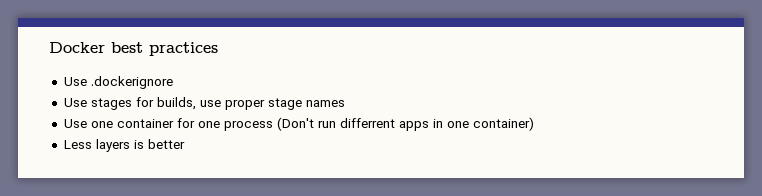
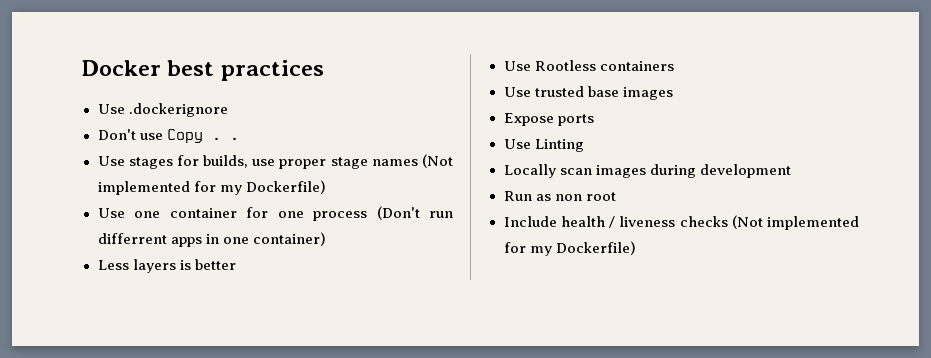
+ Don't use Copy . .
- Use stages for builds, use proper stage names
+ Use stages for builds, use proper stage names (Not implemented for my Dockerfile)
+ Use Rootless containers
+ Use trusted base images
+ Expose ports
+ Use Linting
+ Locally scan images during development
+ Run as non root
+ Include health / liveness checks (Not implemented for my Dockerfile)

